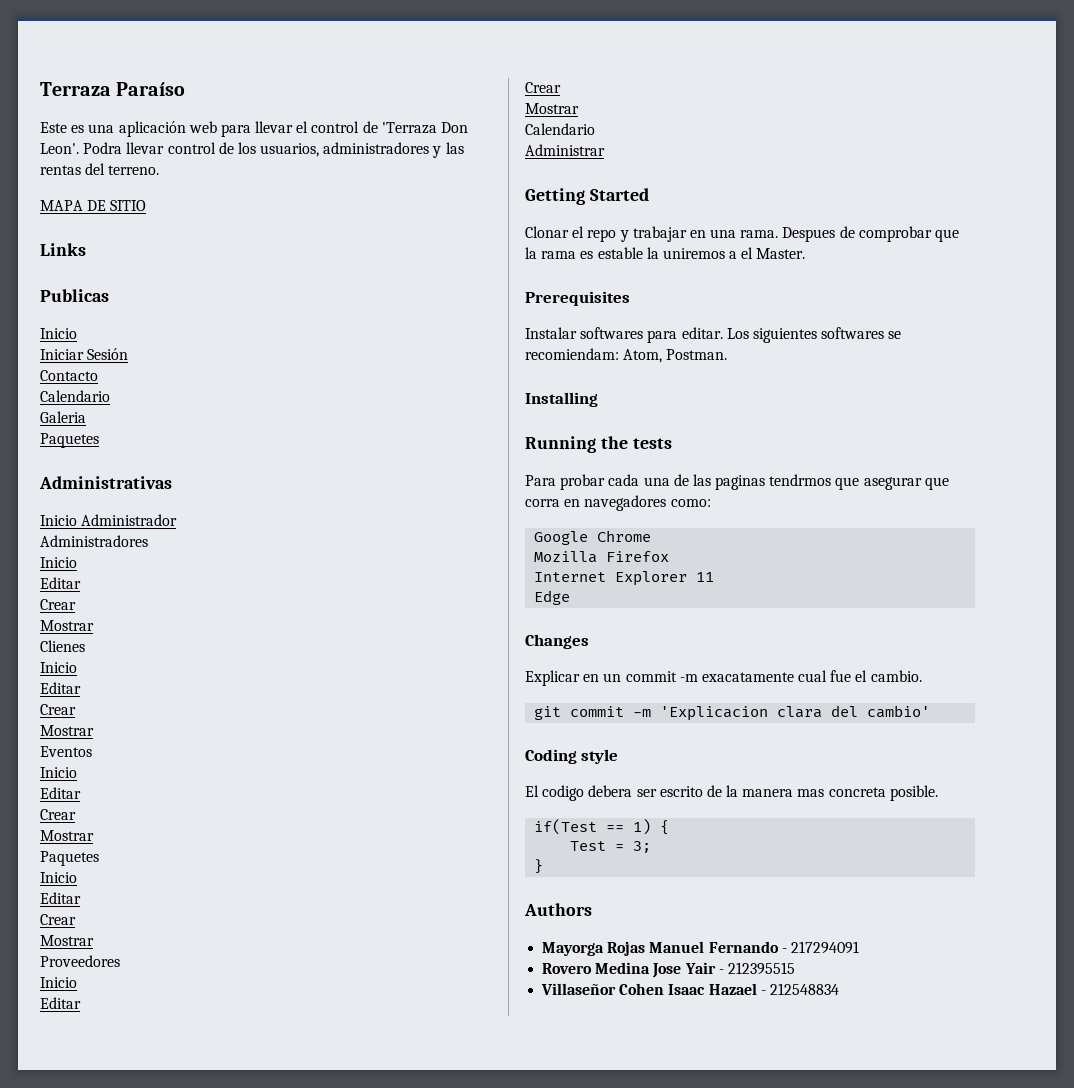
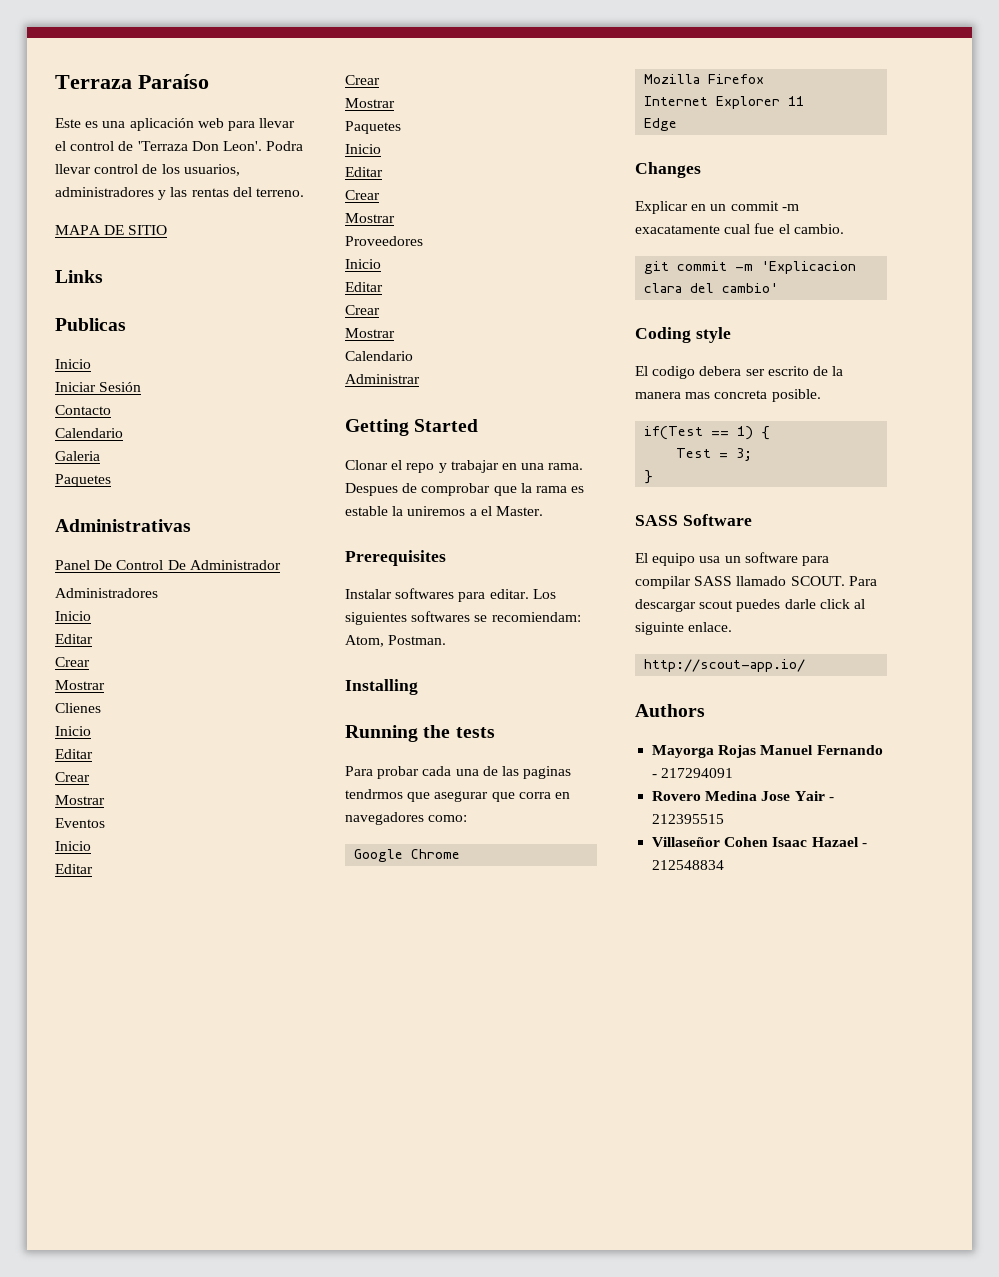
- Inicio Administrador
+ Panel De Control De Administrador
+ SASS Software
+ El equipo usa un software para compilar SASS llamado SCOUT. Para descargar scout puedes darle click al siguinte enlace.
+ http://scout-app.io/

